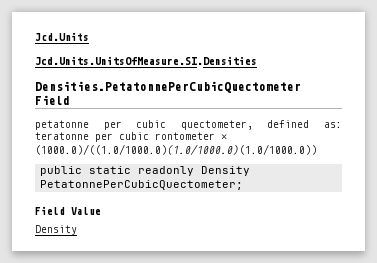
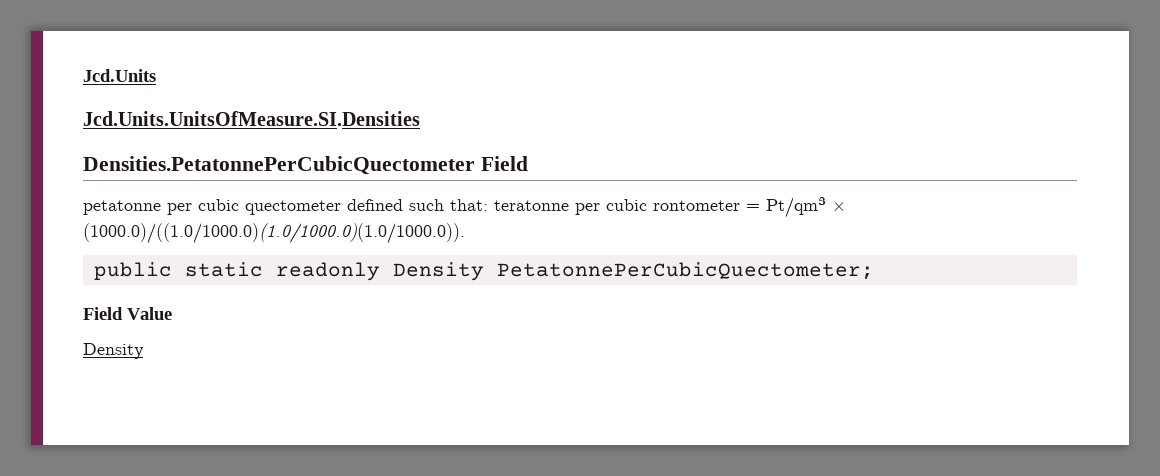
- petatonne per cubic quectometer, defined as: teratonne per cubic rontometer × (1000.0)/((1.0/1000.0)(1.0/1000.0)(1.0/1000.0))
+ petatonne per cubic quectometer defined such that: teratonne per cubic rontometer = Pt/qm³ × (1000.0)/((1.0/1000.0)(1.0/1000.0)(1.0/1000.0)).

